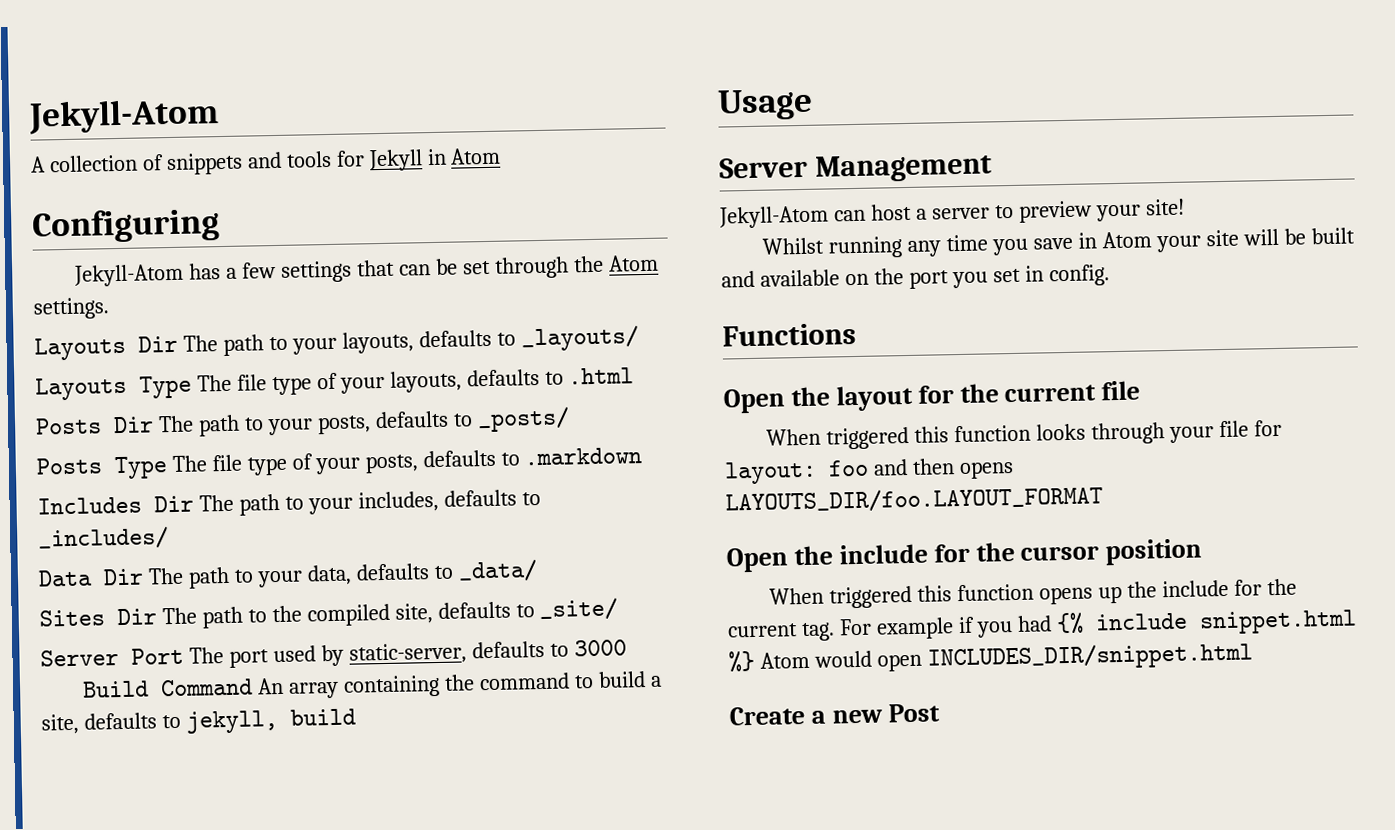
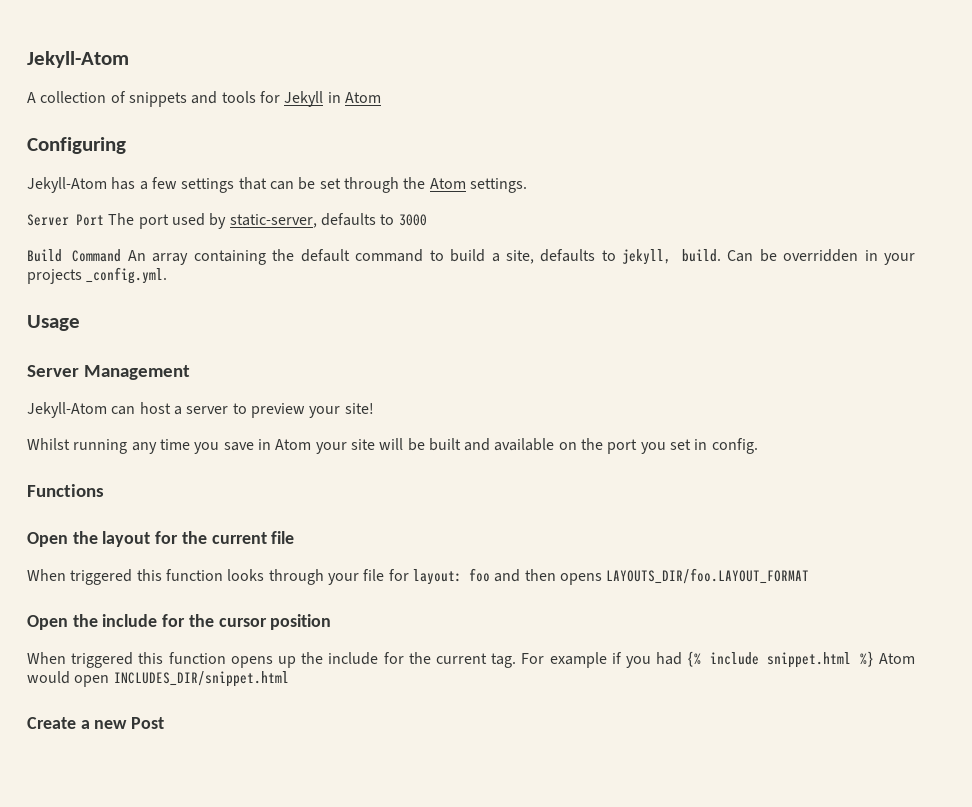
- Layouts Dir The path to your layouts, defaults to _layouts/
- Layouts Type The file type of your layouts, defaults to .html
- Posts Dir The path to your posts, defaults to _posts/
- Posts Type The file type of your posts, defaults to .markdown
- Includes Dir The path to your includes, defaults to _includes/
- Data Dir The path to your data, defaults to _data/
- Sites Dir The path to the compiled site, defaults to _site/
- Build Command An array containing the command to build a site, defaults to jekyll, build
+ Build Command An array containing the default command to build a site, defaults to jekyll, build. Can be overridden in your projects _config.yml.

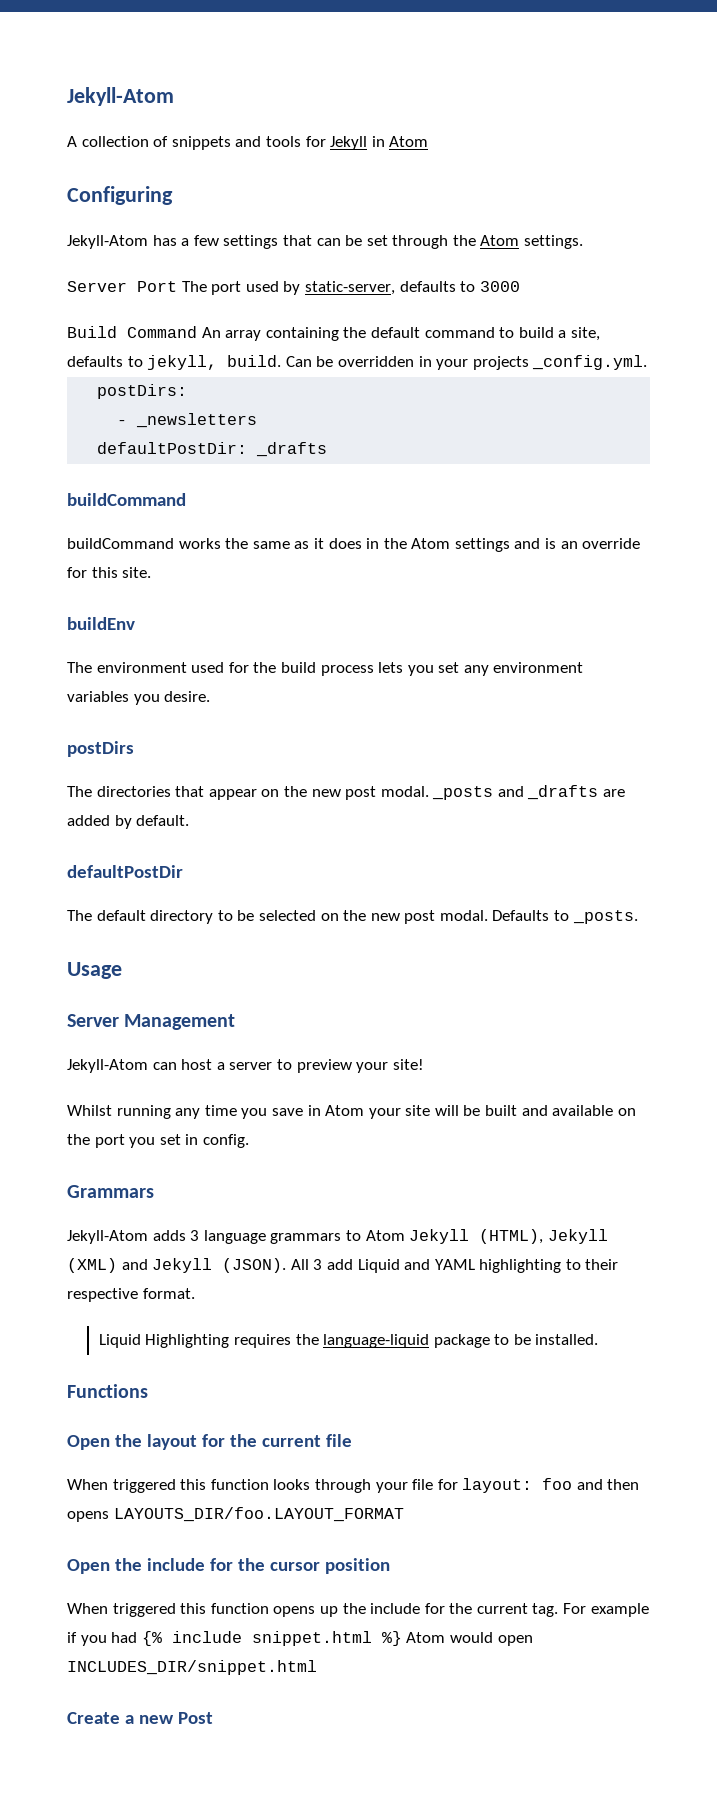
+ postDirs:
+ - _newsletters
+ defaultPostDir: _drafts
+ buildCommand
+ buildCommand works the same as it does in the Atom settings and is an override for this site.
+ buildEnv
+ The environment used for the build process lets you set any environment variables you desire.
+ postDirs
+ The directories that appear on the new post modal. _posts and _drafts are added by default.
+ defaultPostDir
+ The default directory to be selected on the new post modal. Defaults to _posts.
+ Grammars
+ Jekyll-Atom adds 3 language grammars to Atom Jekyll (HTML), Jekyll (XML) and Jekyll (JSON). All 3 add Liquid and YAML highlighting to their respective format.
+ Liquid Highlighting requires the language-liquid package to be installed.

